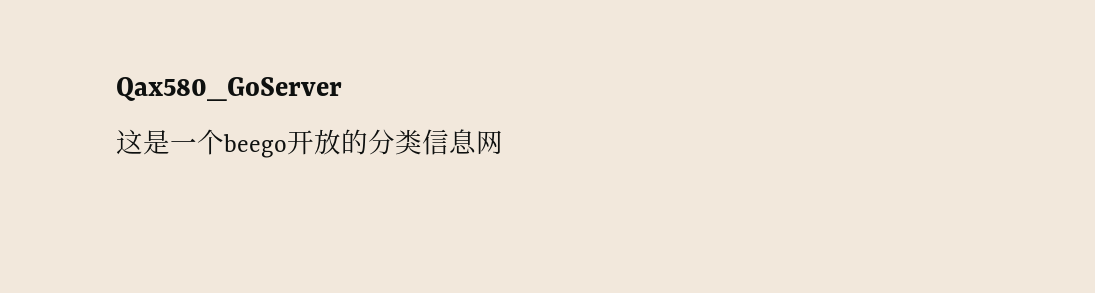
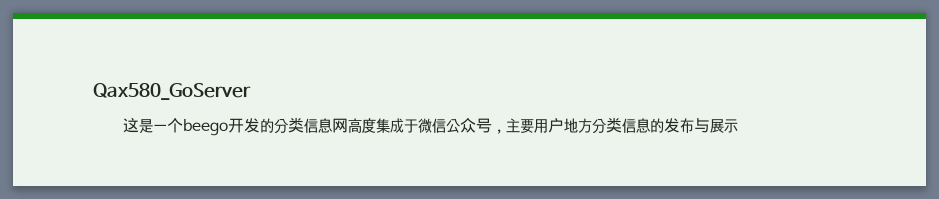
- 这是一个beego开放的分类信息网
+ 这是一个beego开发的分类信息网高度集成于微信公众号，主要用户地方分类信息的发布与展示

